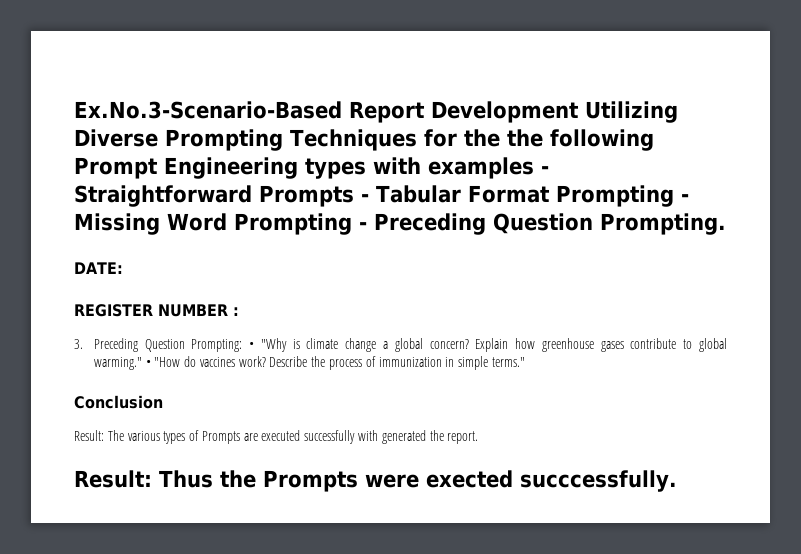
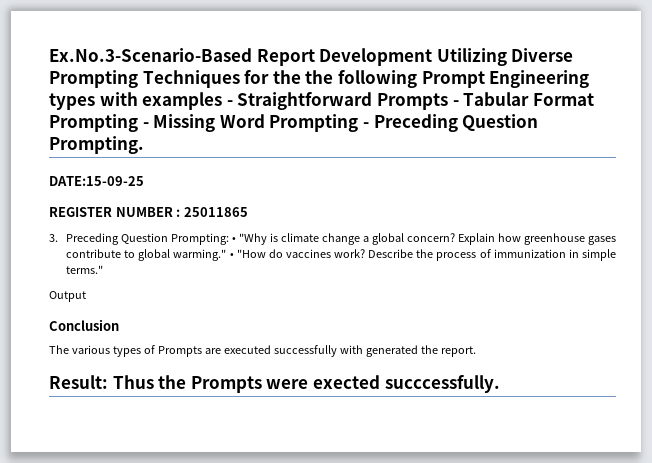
- DATE:
+ DATE:15-09-25
- REGISTER NUMBER :
+ REGISTER NUMBER : 25011865
+ Output
- Result: The various types of Prompts are executed successfully with generated the report.
+ The various types of Prompts are executed successfully with generated the report.

